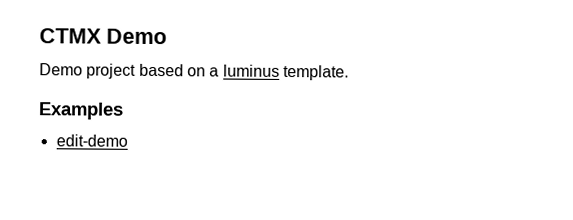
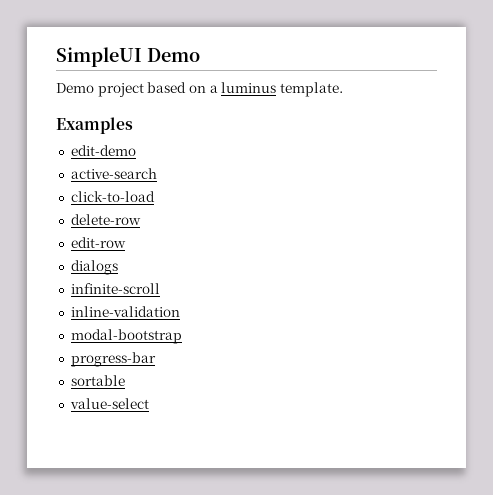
- CTMX Demo
+ SimpleUI Demo
+ active-search
+ click-to-load
+ delete-row
+ edit-row
+ dialogs
+ infinite-scroll
+ inline-validation
+ modal-bootstrap
+ progress-bar
+ sortable
+ value-select

